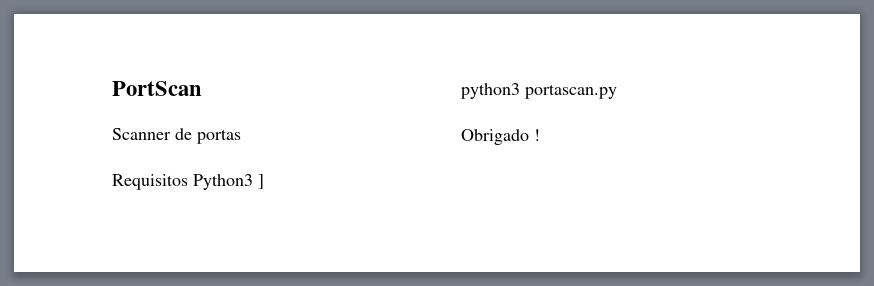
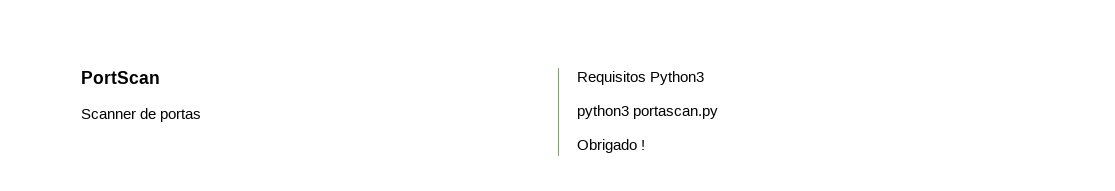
- Requisitos Python3 ]
+ Requisitos Python3

